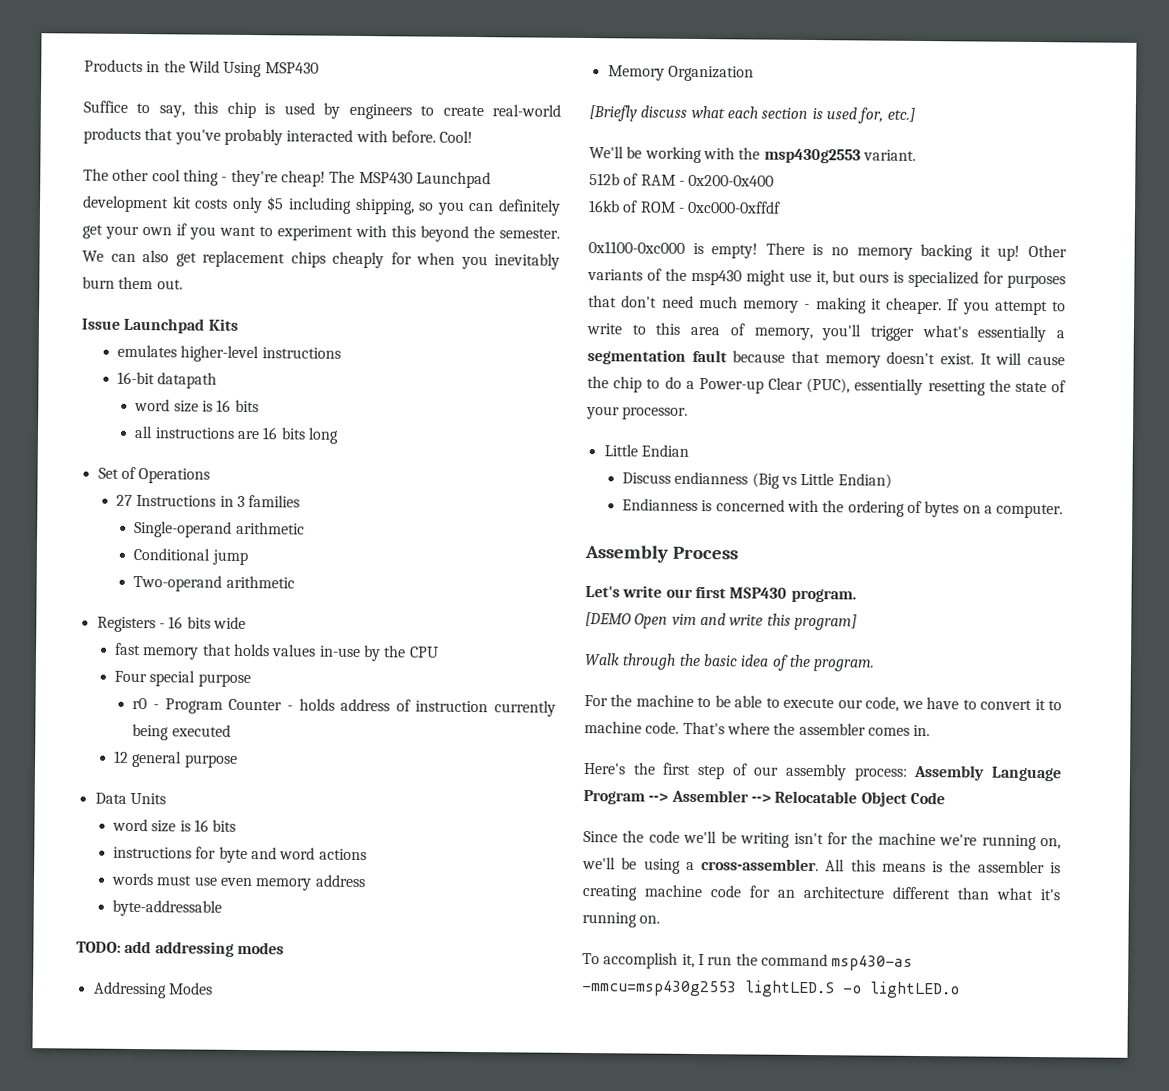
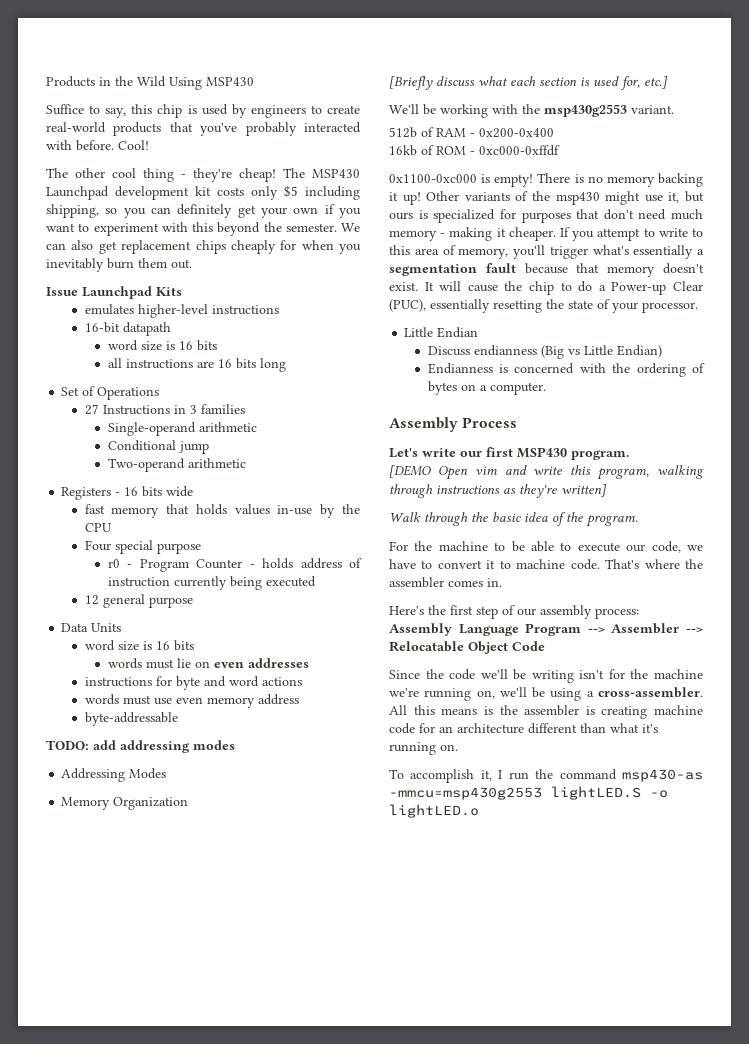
+ words must lie on even addresses
- [DEMO Open vim and write this program]
+ [DEMO Open vim and write this program, walking through instructions as they're written]

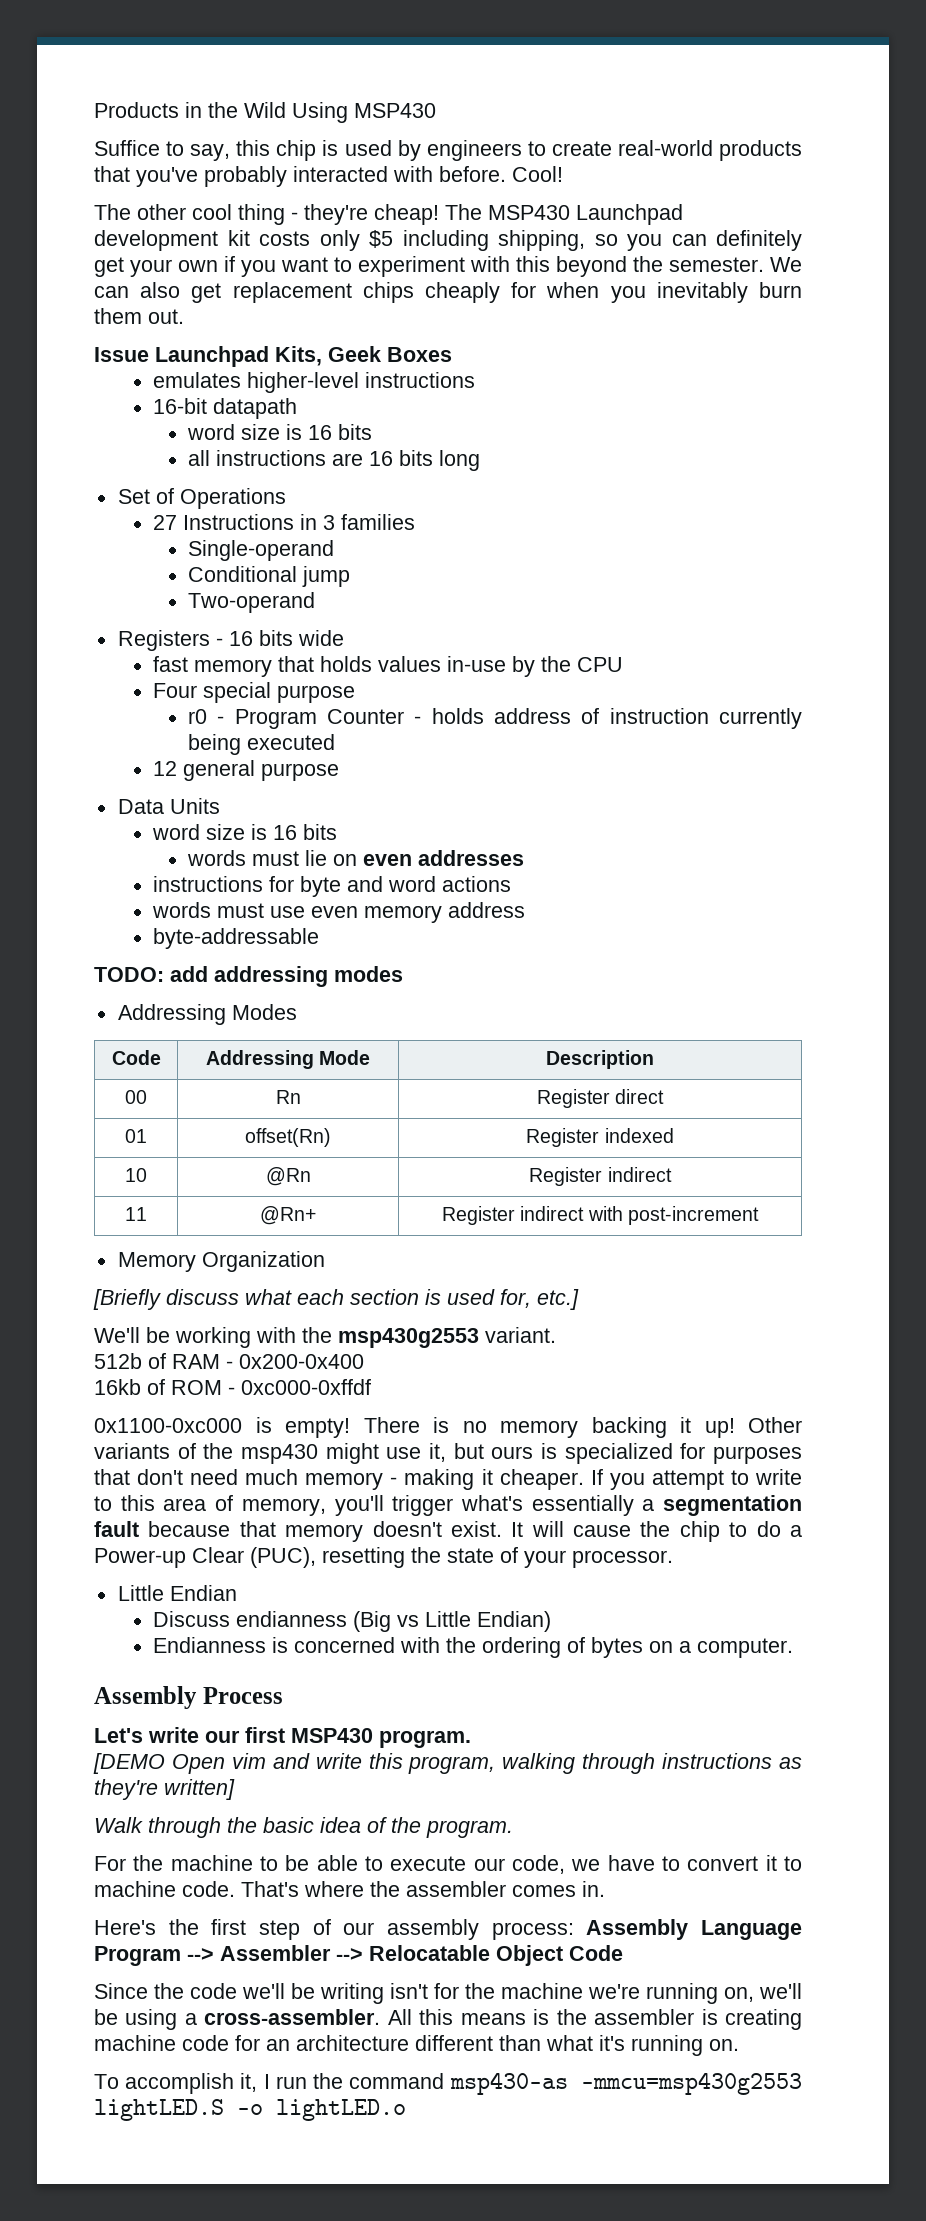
- Issue Launchpad Kits
+ Issue Launchpad Kits, Geek Boxes
- Single-operand arithmetic
+ Single-operand
- Two-operand arithmetic
+ Two-operand
+ Code | Addressing Mode | Description
+ 00 | Rn | Register direct
+ 01 | offset(Rn) | Register indexed
+ 10 | @Rn | Register indirect
+ 11 | @Rn+ | Register indirect with post-increment
- It will cause the chip to do a Power-up Clear (PUC), essentially resetting the state of your processor.
+ It will cause the chip to do a Power-up Clear (PUC), resetting the state of your processor.

